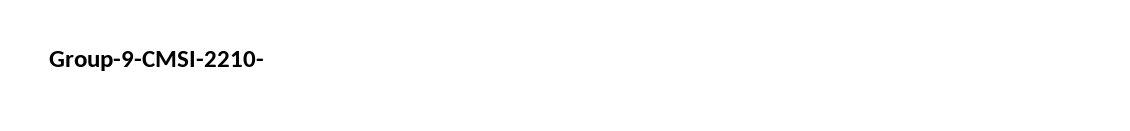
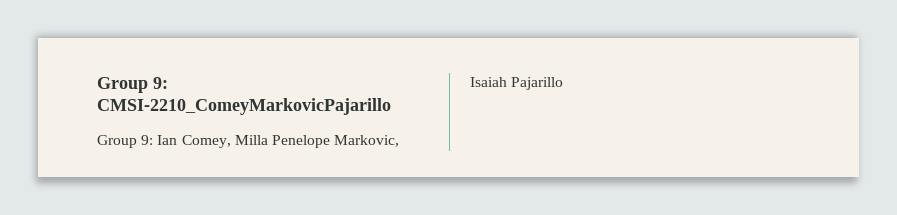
- Group-9-CMSI-2210-
+ Group 9: CMSI-2210_ComeyMarkovicPajarillo
+ Group 9: Ian Comey, Milla Penelope Markovic, Isaiah Pajarillo

